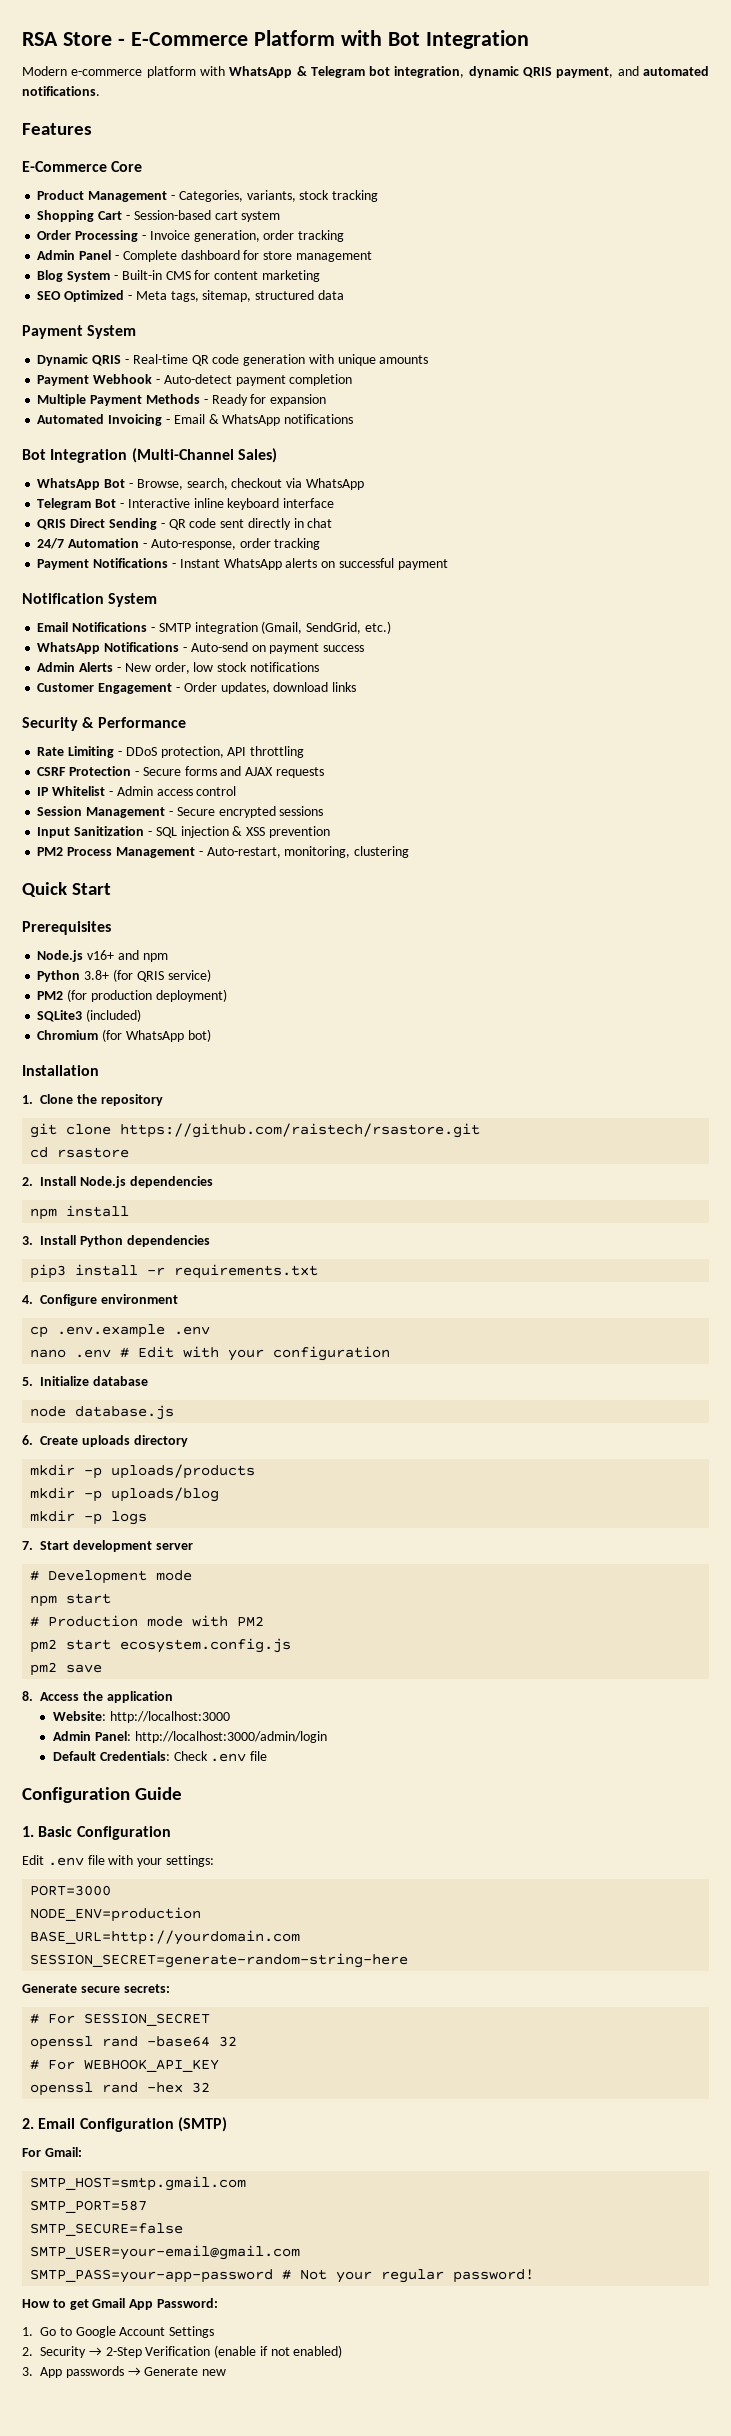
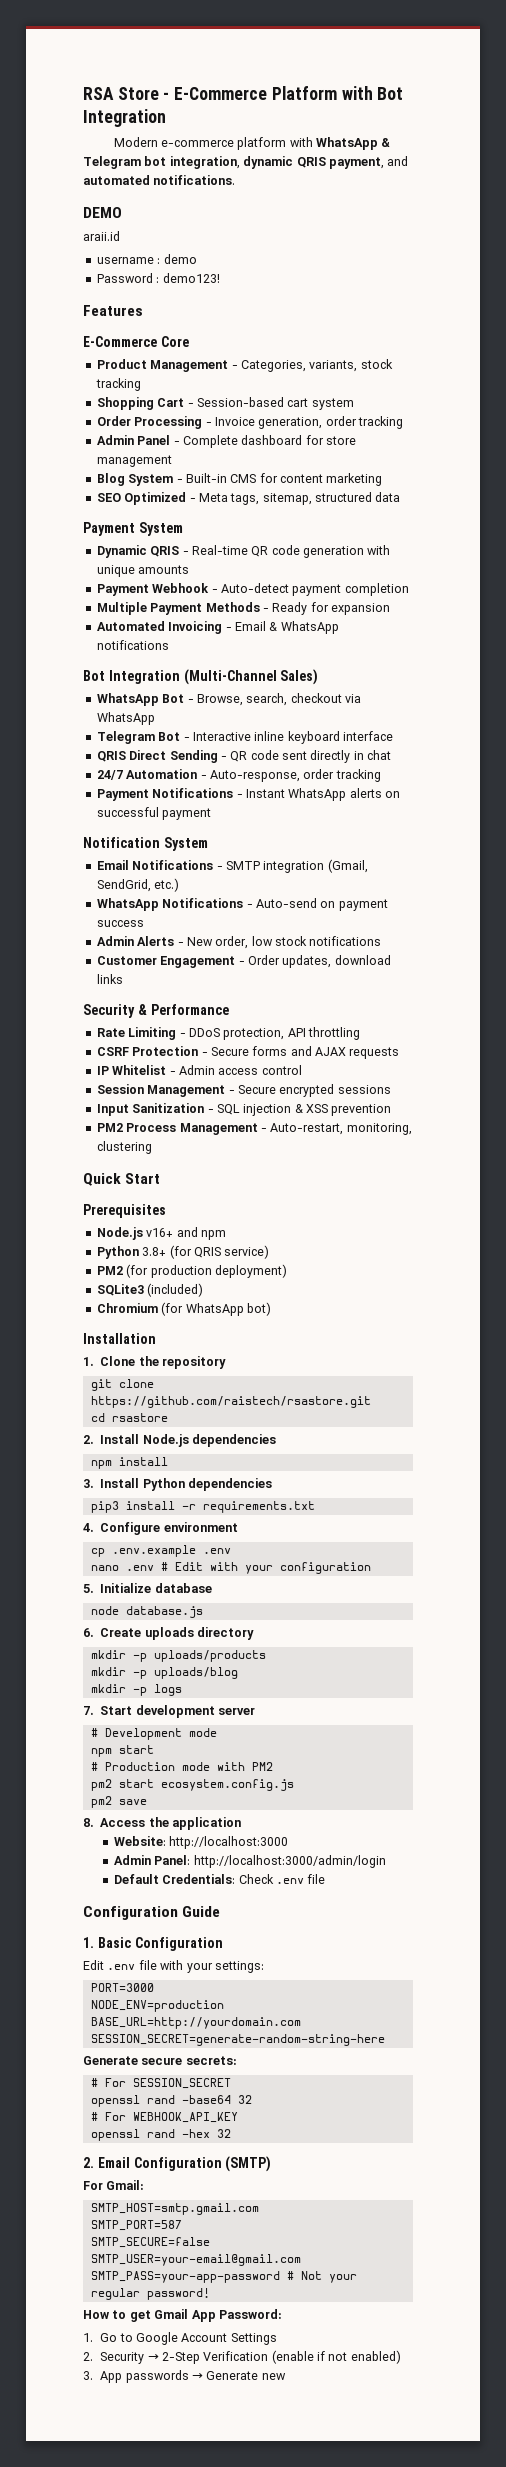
+ DEMO
+ araii.id
+ username : demo
+ Password : demo123!

